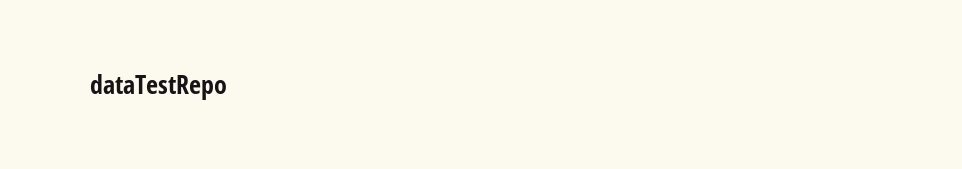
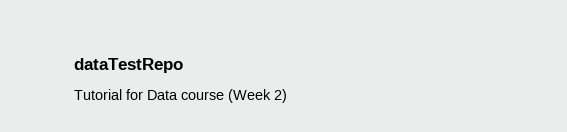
+ Tutorial for Data course (Week 2)

